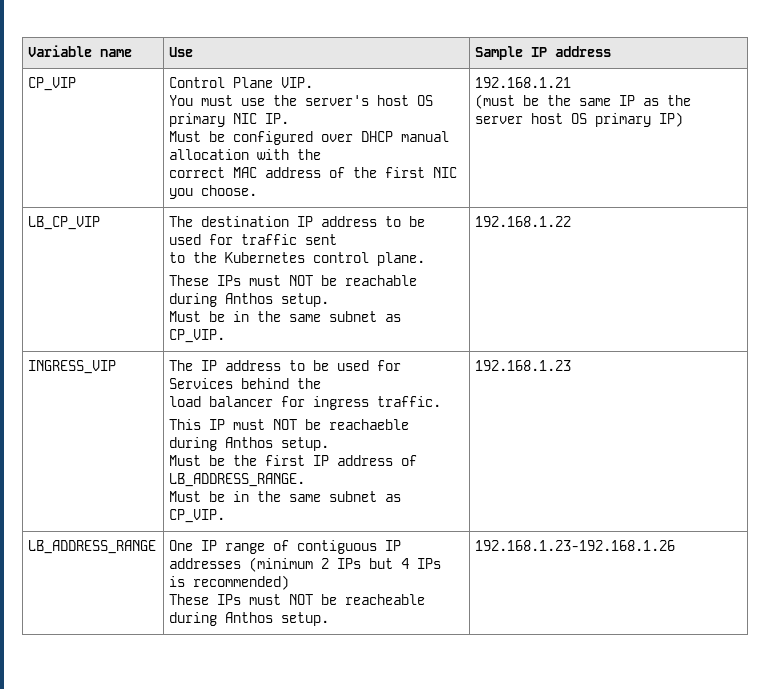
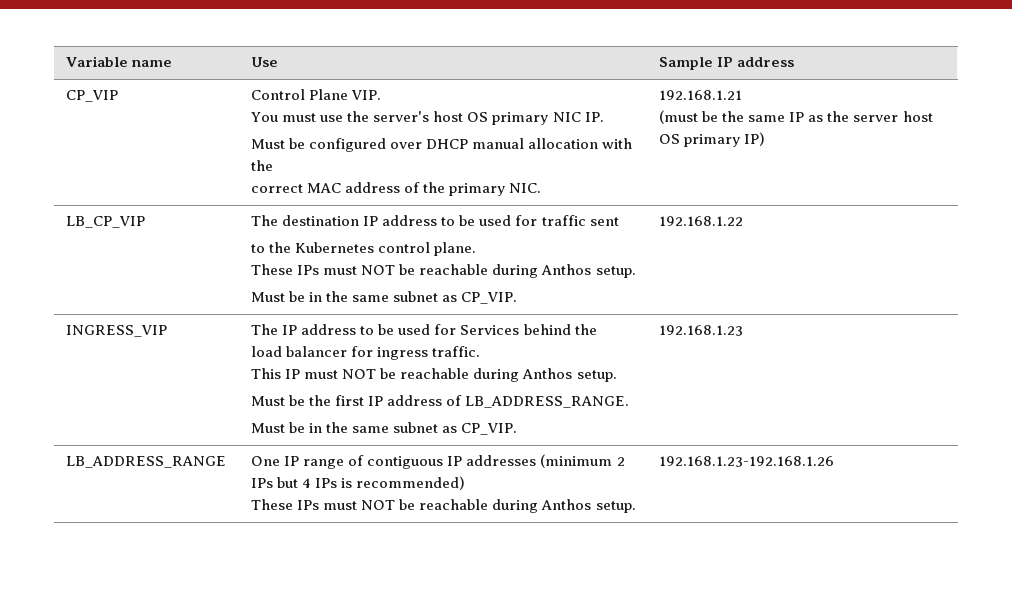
- correct MAC address of the first NIC you choose.
+ correct MAC address of the primary NIC.
- This IP must NOT be reachaeble during Anthos setup.
+ This IP must NOT be reachable during Anthos setup.
  LB_ADDRESS_RANGE | One IP range of contiguous IP addresses (minimum 2 IPs but 4 IPs is recommended)
- These IPs must NOT be reacheable during Anthos setup. | 192.168.1.23-192.168.1.26
+ These IPs must NOT be reachable during Anthos setup. | 192.168.1.23-192.168.1.26

